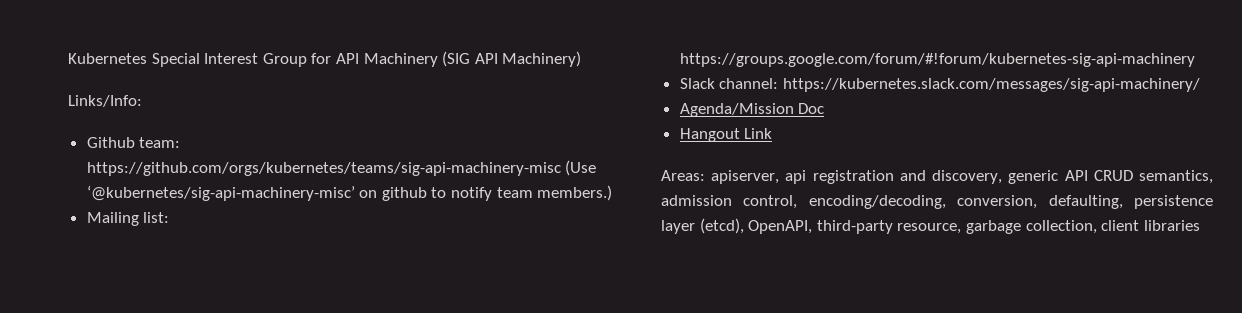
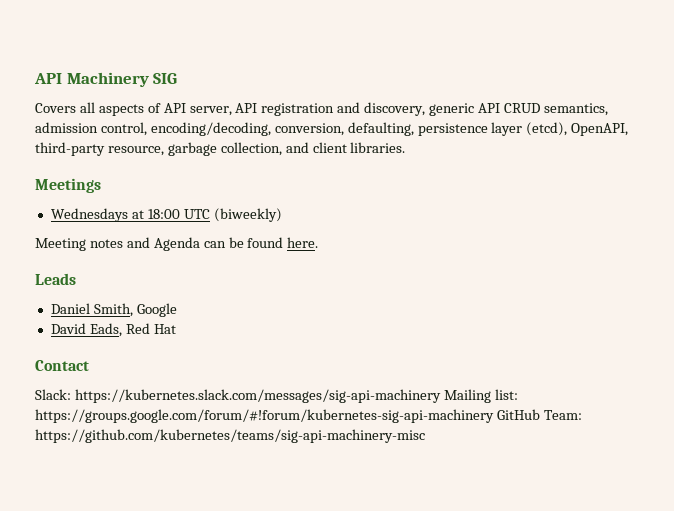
- Kubernetes Special Interest Group for API Machinery (SIG API Machinery)
- Links/Info:
- Github team: https://github.com/orgs/kubernetes/teams/sig-api-machinery-misc (Use ‘@kubernetes/sig-api-machinery-misc’ on github to notify team members.)
- Mailing list: https://groups.google.com/forum/#!forum/kubernetes-sig-api-machinery
- Slack channel: https://kubernetes.slack.com/messages/sig-api-machinery/
- Agenda/Mission Doc
- Hangout Link
- Areas: apiserver, api registration and discovery, generic API CRUD semantics, admission control, encoding/decoding, conversion, defaulting, persistence layer (etcd), OpenAPI, third-party resource, garbage collection, client libraries
+ API Machinery SIG
+ Covers all aspects of API server, API registration and discovery, generic API CRUD semantics, admission control, encoding/decoding, conversion, defaulting, persistence layer (etcd), OpenAPI, third-party resource, garbage collection, and client libraries.
+ Meetings
+ Wednesdays at 18:00 UTC (biweekly)
+ Meeting notes and Agenda can be found here.
+ Leads
+ Daniel Smith, Google
+ David Eads, Red Hat
+ Contact
+ Slack: https://kubernetes.slack.com/messages/sig-api-machinery Mailing list: https://groups.google.com/forum/#!forum/kubernetes-sig-api-machinery GitHub Team: https://github.com/kubernetes/teams/sig-api-machinery-misc

